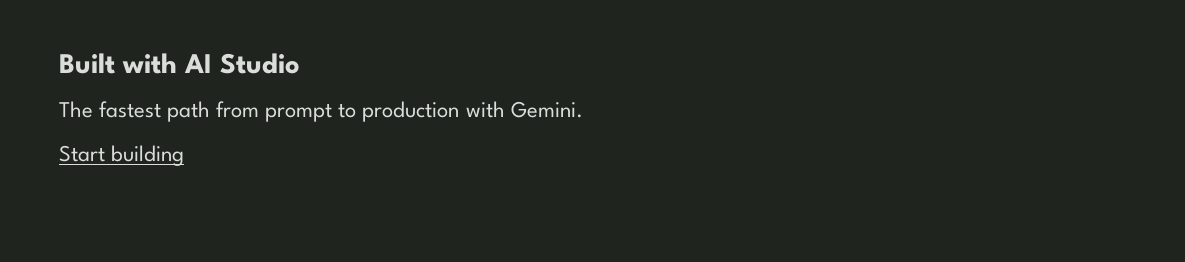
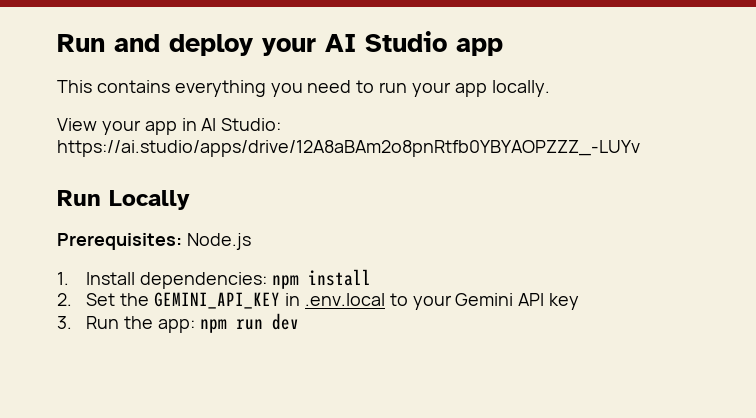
- Built with AI Studio
- The fastest path from prompt to production with Gemini.
- Start building
+ Run and deploy your AI Studio app
+ This contains everything you need to run your app locally.
+ View your app in AI Studio: https://ai.studio/apps/drive/12A8aBAm2o8pnRtfb0YBYAOPZZZ_-LUYv
+ Run Locally
+ Prerequisites: Node.js
+ 1. Install dependencies: npm install
+ 2. Set the GEMINI_API_KEY in .env.local to your Gemini API key
+ 3. Run the app: npm run dev

